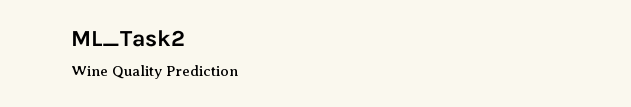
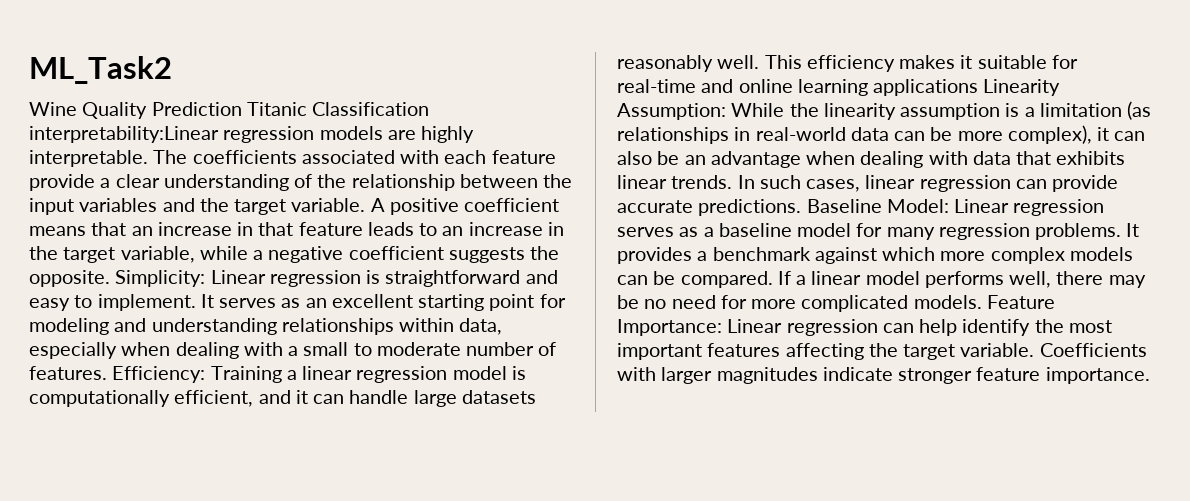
- Wine Quality Prediction
+ Wine Quality Prediction Titanic Classification interpretability:Linear regression models are highly interpretable. The coefficients associated with each feature provide a clear understanding of the relationship between the input variables and the target variable. A positive coefficient means that an increase in that feature leads to an increase in the target variable, while a negative coefficient suggests the opposite. Simplicity: Linear regression is straightforward and easy to implement. It serves as an excellent starting point for modeling and understanding relationships within data, especially when dealing with a small to moderate number of features. Efficiency: Training a linear regression model is computationally efficient, and it can handle large datasets reasonably well. This efficiency makes it suitable for real-time and online learning applications Linearity Assumption: While the linearity assumption is a limitation (as relationships in real-world data can be more complex), it can also be an advantage when dealing with data that exhibits linear trends. In such cases, linear regression can provide accurate predictions. Baseline Model: Linear regression serves as a baseline model for many regression problems. It provides a benchmark against which more complex models can be compared. If a linear model performs well, there may be no need for more complicated models. Feature Importance: Linear regression can help identify the most important features affecting the target variable. Coefficients with larger magnitudes indicate stronger feature importance.

